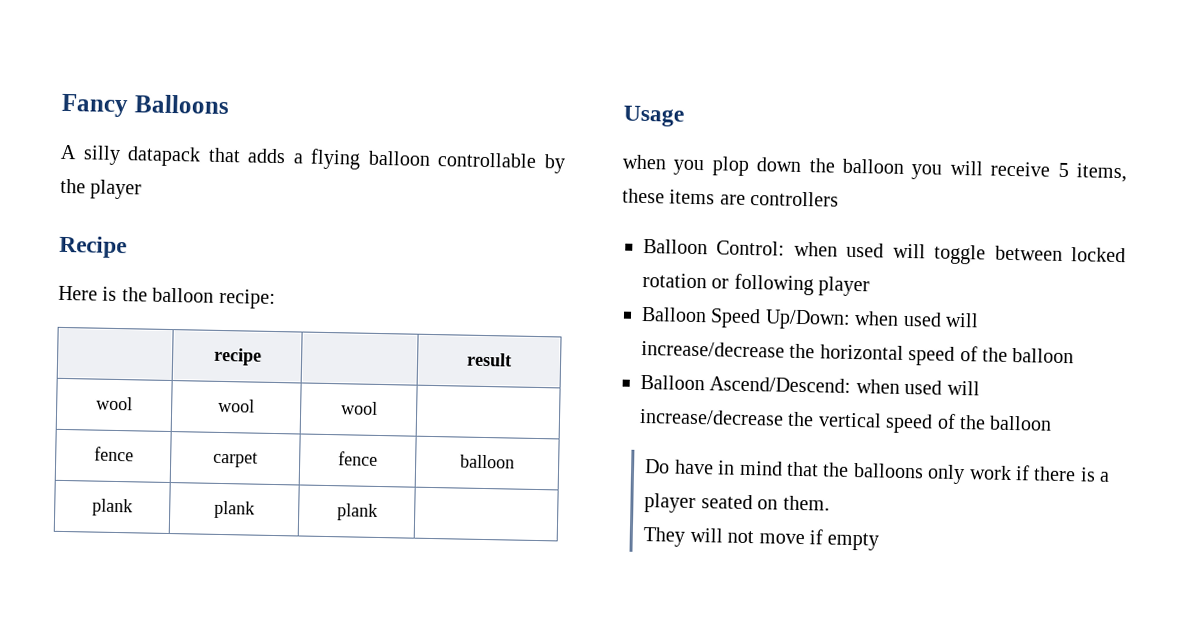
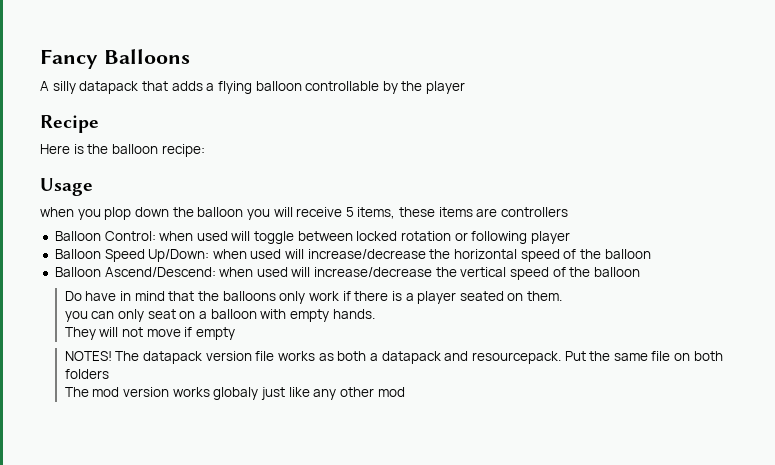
- | recipe | | result
- wool | wool | wool |
- fence | carpet | fence | balloon
- plank | plank | plank |
+ you can only seat on a balloon with empty hands.
+ NOTES! The datapack version file works as both a datapack and resourcepack. Put the same file on both folders
+ The mod version works globaly just like any other mod

